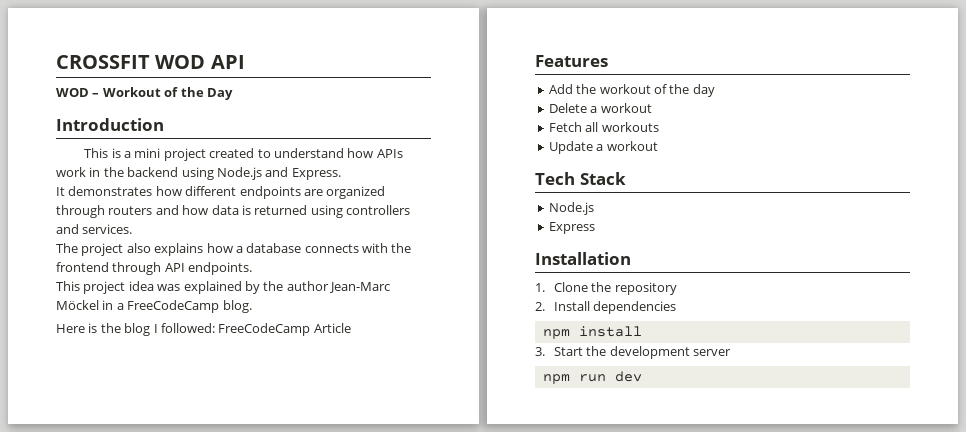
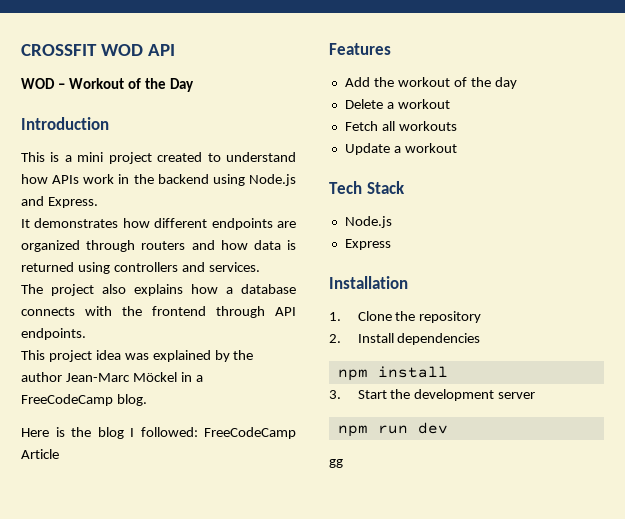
+ gg

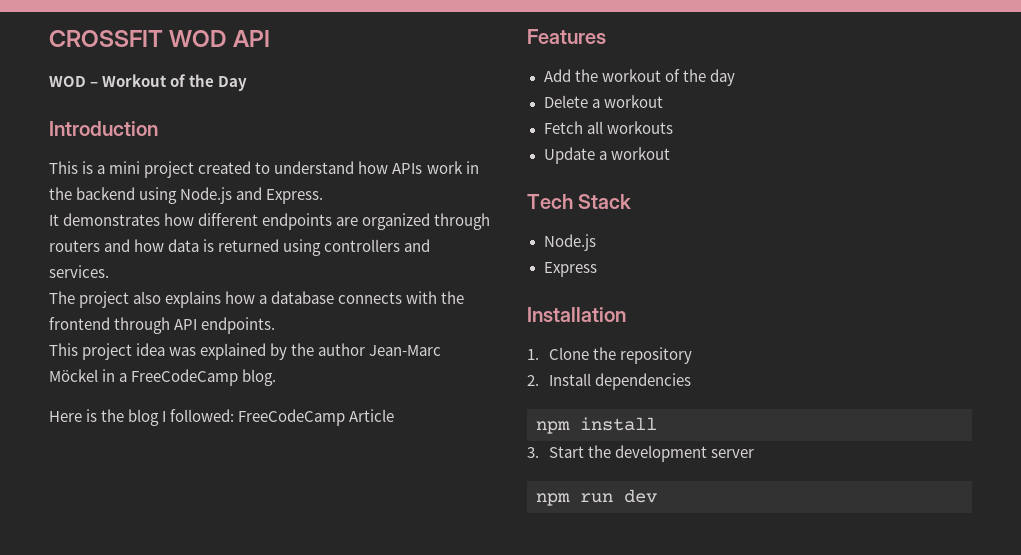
- gg

